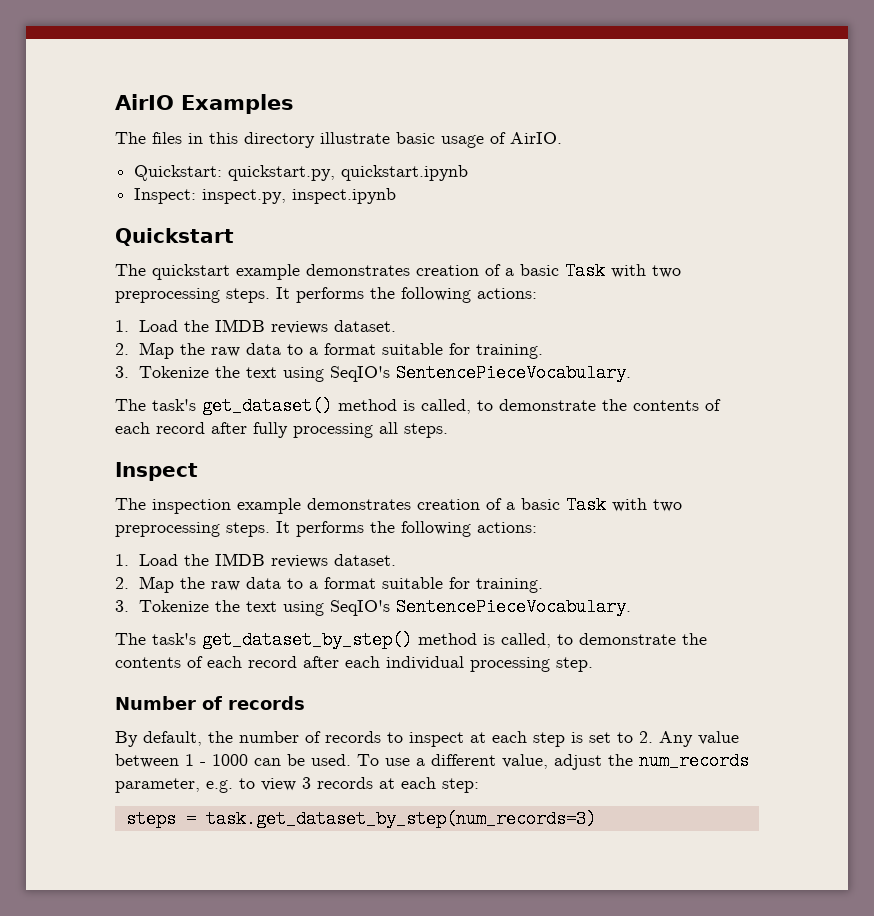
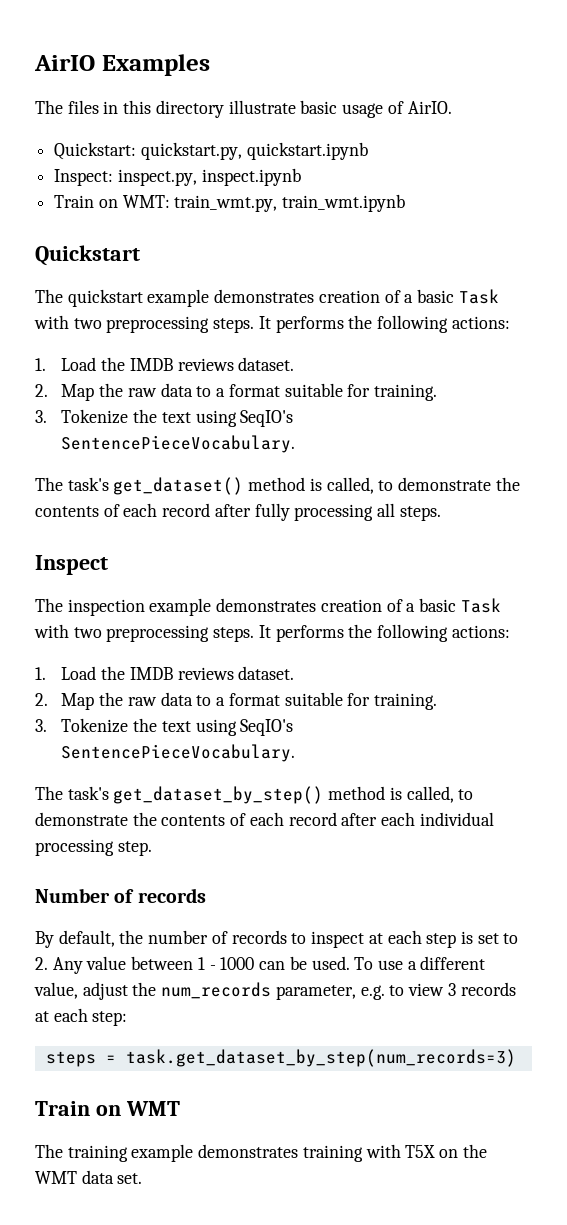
+ Train on WMT: train_wmt.py, train_wmt.ipynb
+ Train on WMT
+ The training example demonstrates training with T5X on the WMT data set.

